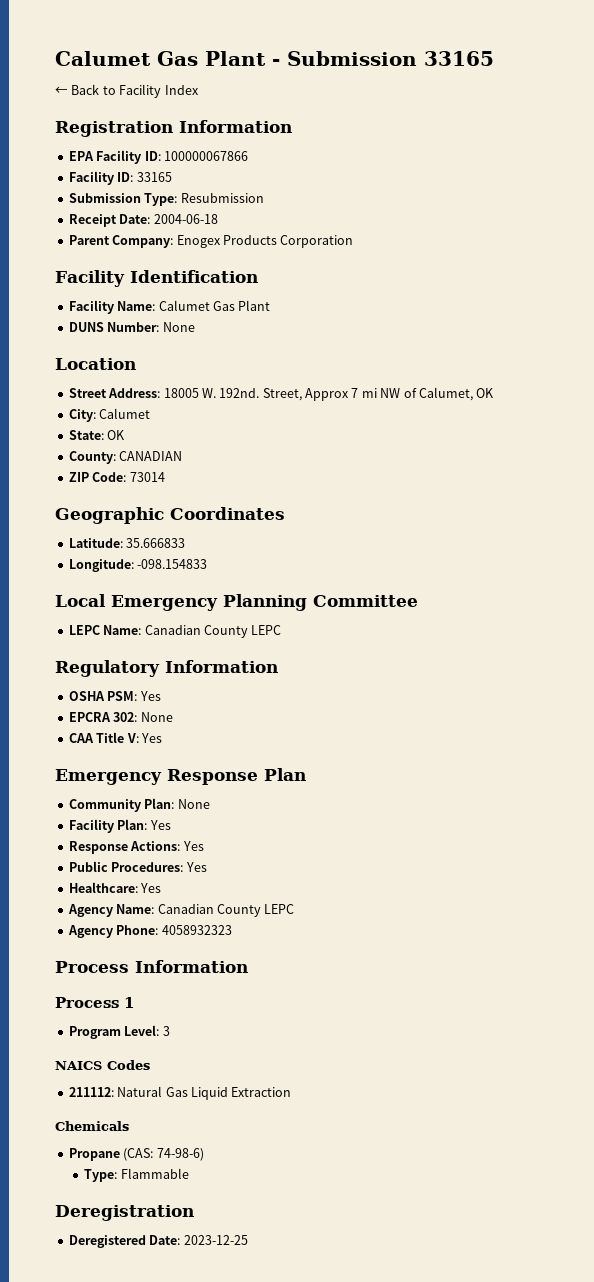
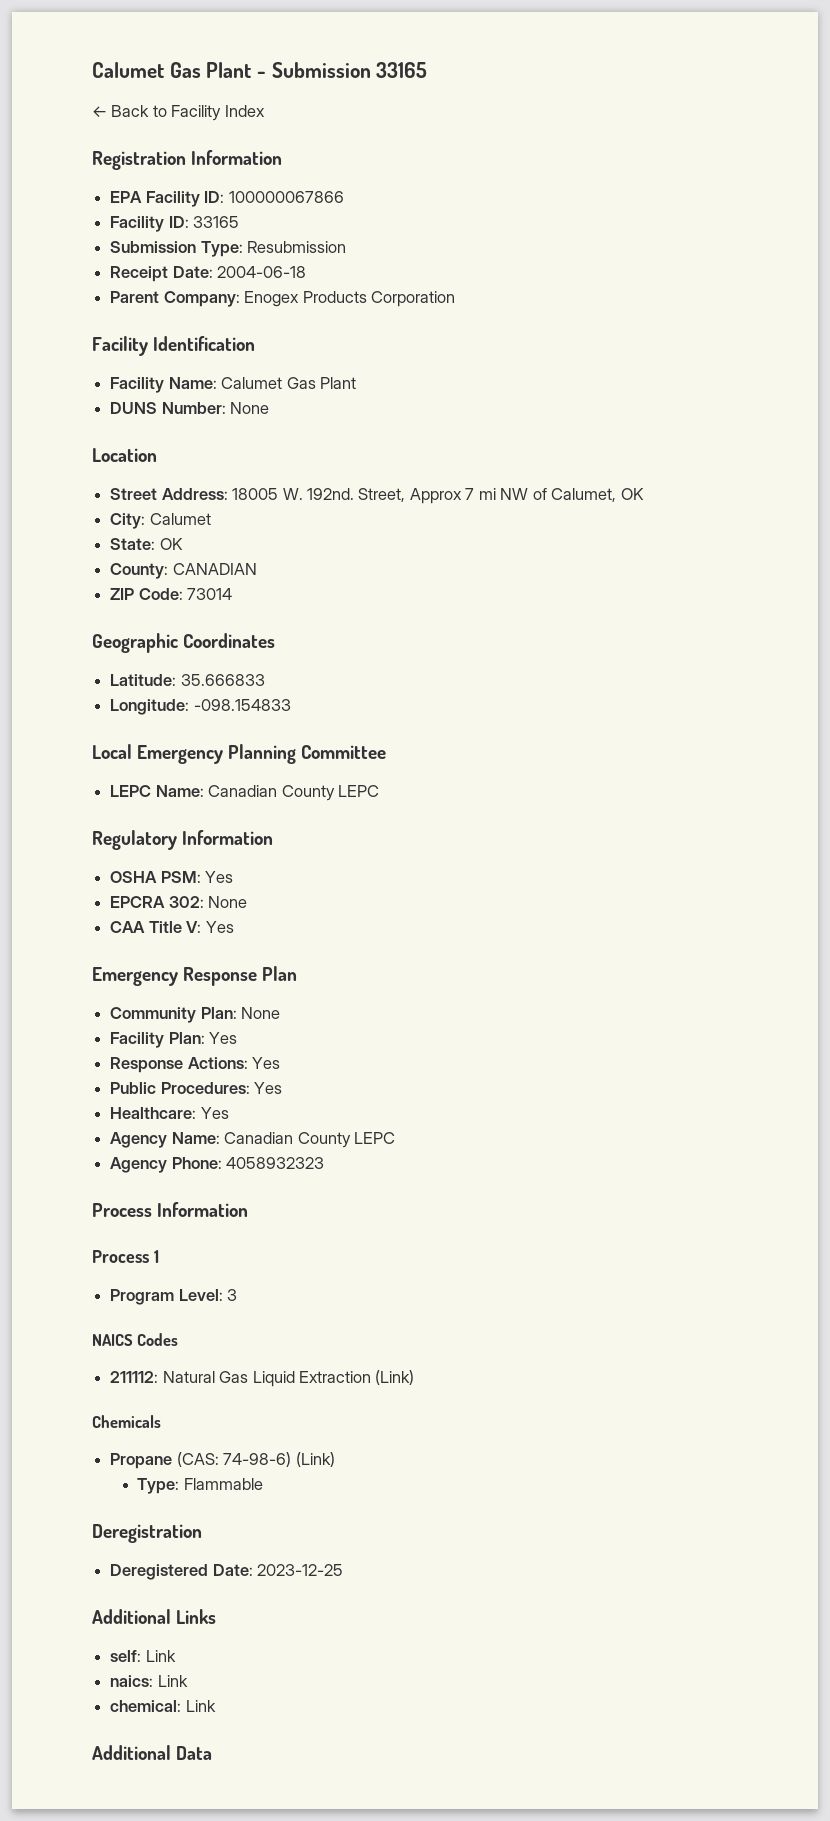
- 211112: Natural Gas Liquid Extraction
+ 211112: Natural Gas Liquid Extraction (Link)
- Propane (CAS: 74-98-6)
+ Propane (CAS: 74-98-6) (Link)
+ Additional Links
+ self: Link
+ naics: Link
+ chemical: Link
+ Additional Data

